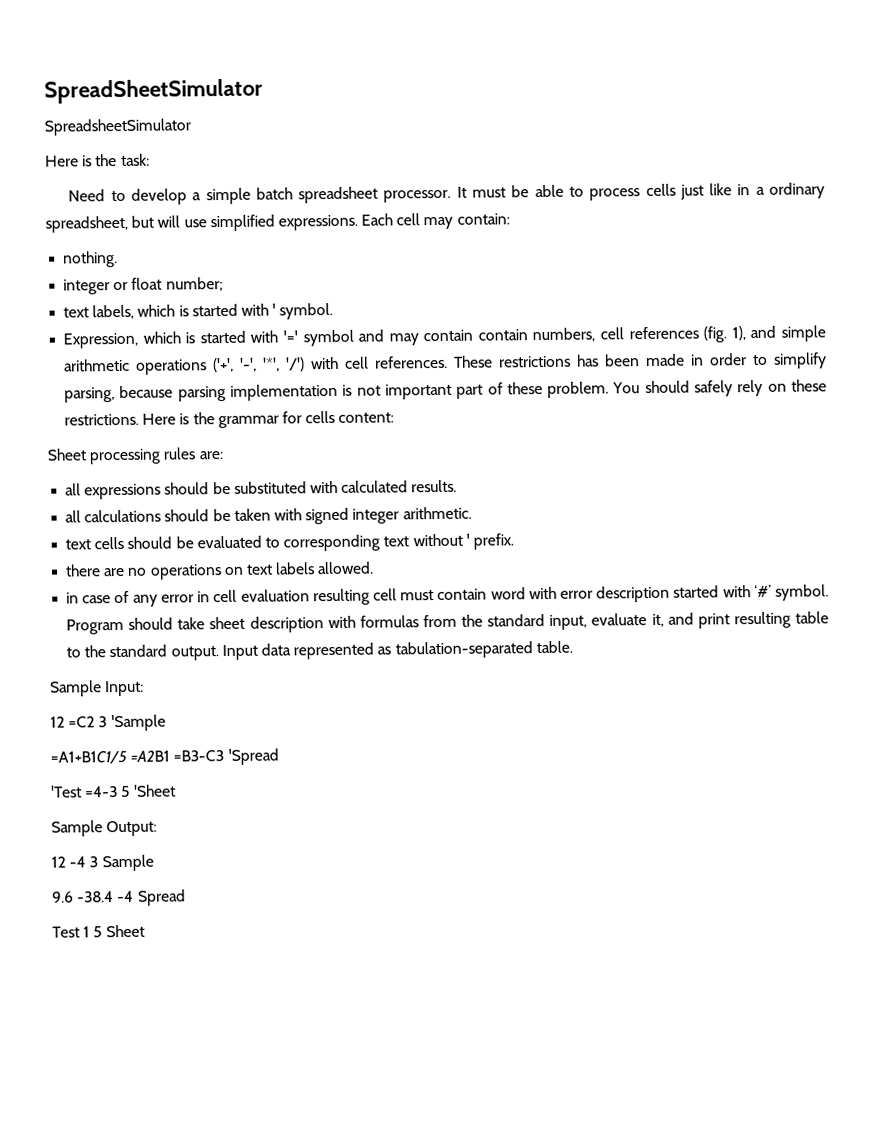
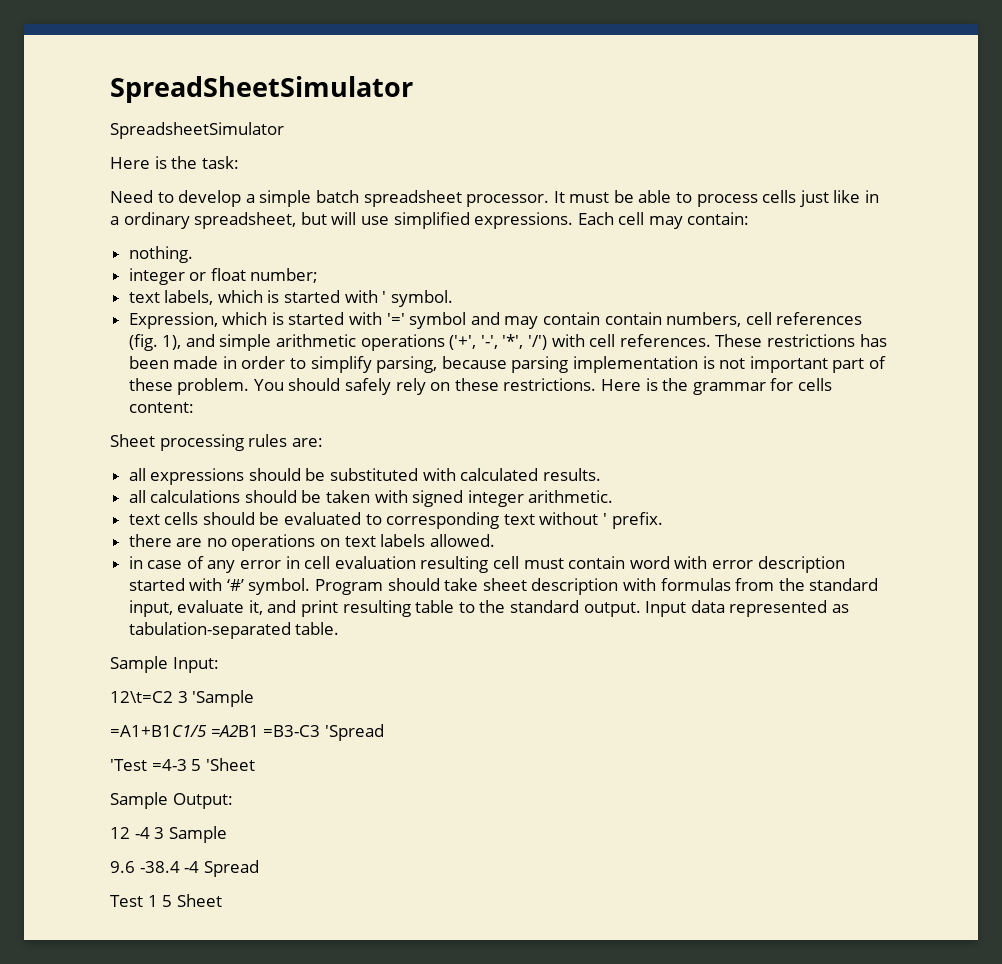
- 12 =C2 3 'Sample
+ 12\t=C2 3 'Sample

